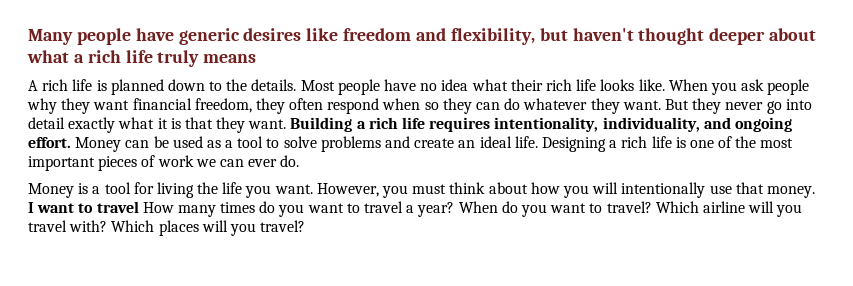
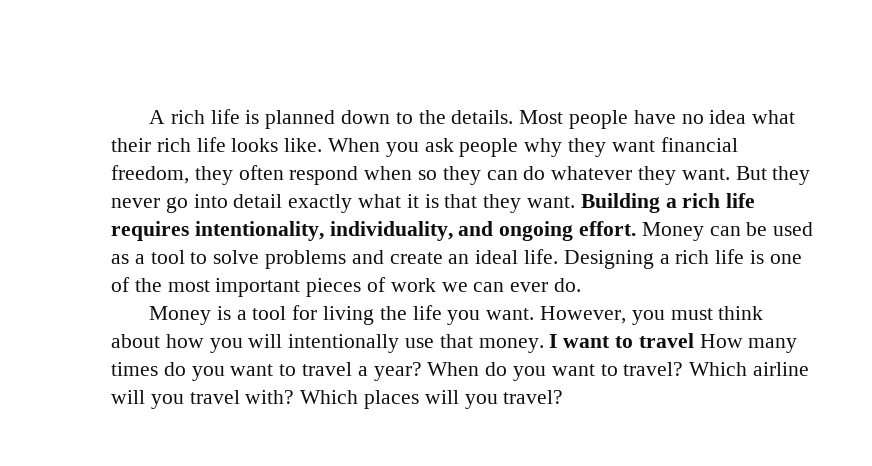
- Many people have generic desires like freedom and flexibility, but haven't thought deeper about what a rich life truly means

